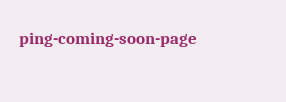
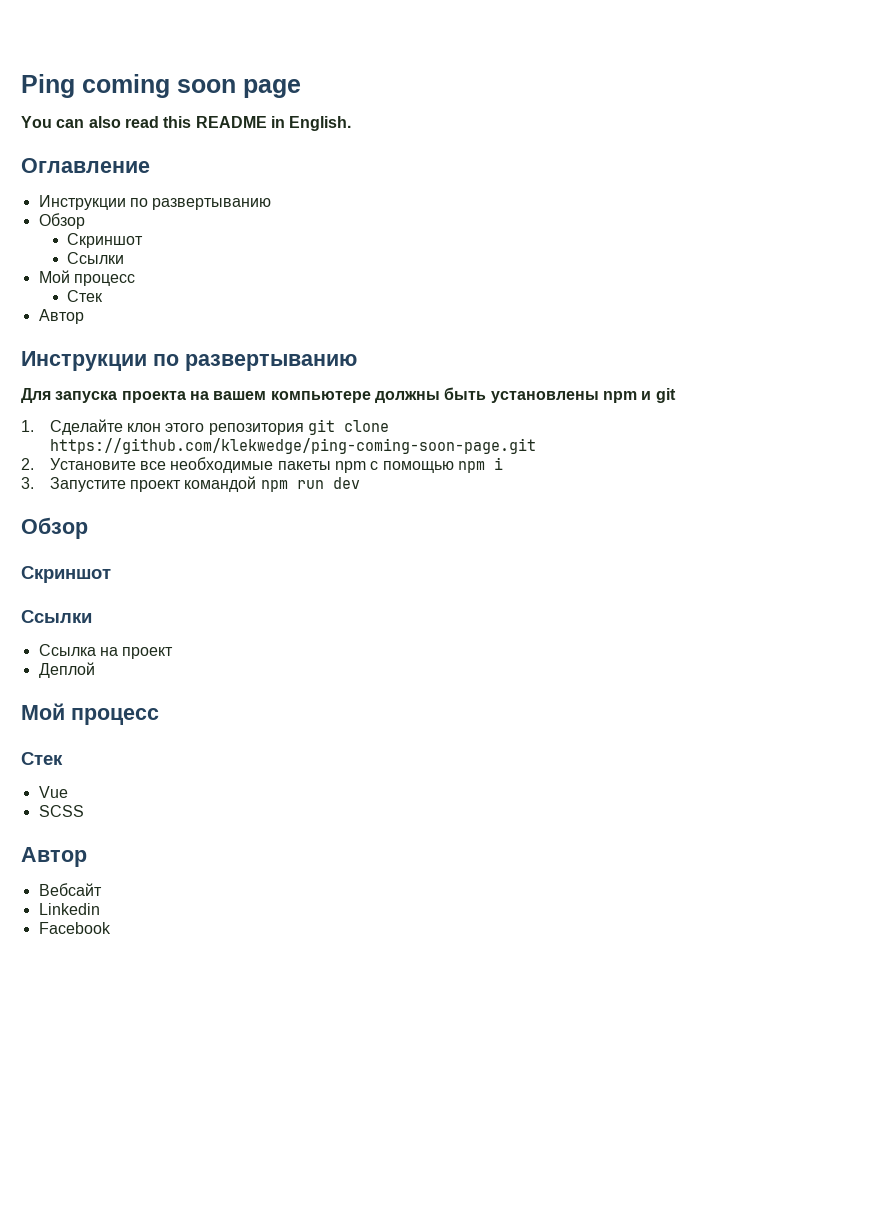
- ping-coming-soon-page
+ Ping coming soon page
+ You can also read this README in English.
+ Оглавление
+ Инструкции по развертыванию
+ Обзор
+ Скриншот
+ Ссылки
+ Мой процесс
+ Стек
+ Автор
+ Инструкции по развертыванию
+ Для запуска проекта на вашем компьютере должны быть установлены npm и git
+ 1. Сделайте клон этого репозитория git clone https://github.com/klekwedge/ping-coming-soon-page.git
+ 2. Установите все необходимые пакеты npm с помощью npm i
+ 3. Запустите проект командой npm run dev
+ Обзор
+ Скриншот
+ Ссылки
+ Ссылка на проект
+ Деплой
+ Мой процесс
+ Стек
+ Vue
+ SCSS
+ Автор
+ Вебсайт
+ Linkedin
+ Facebook

